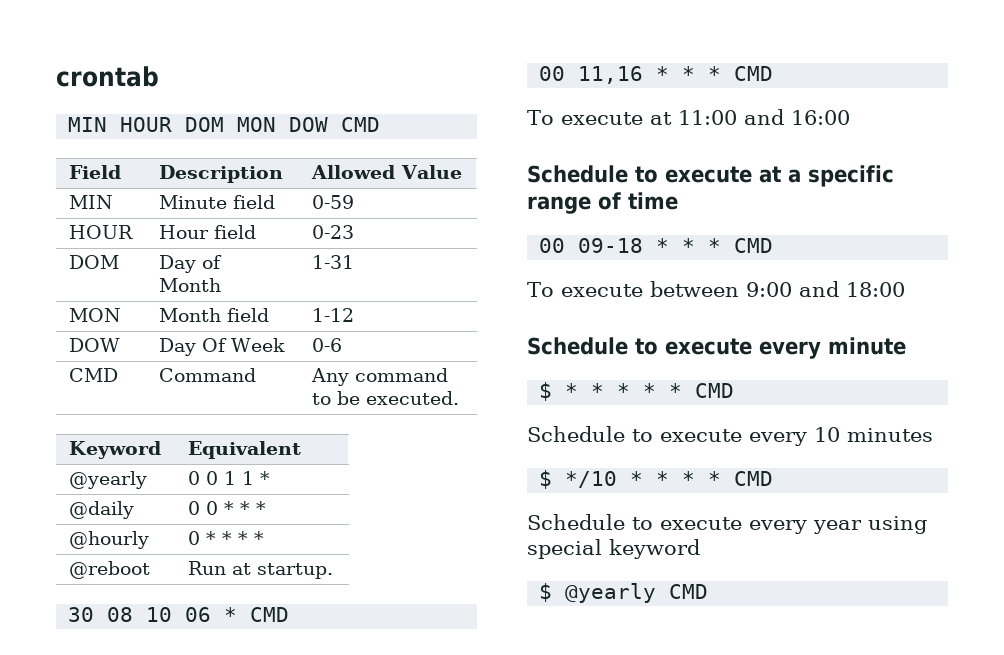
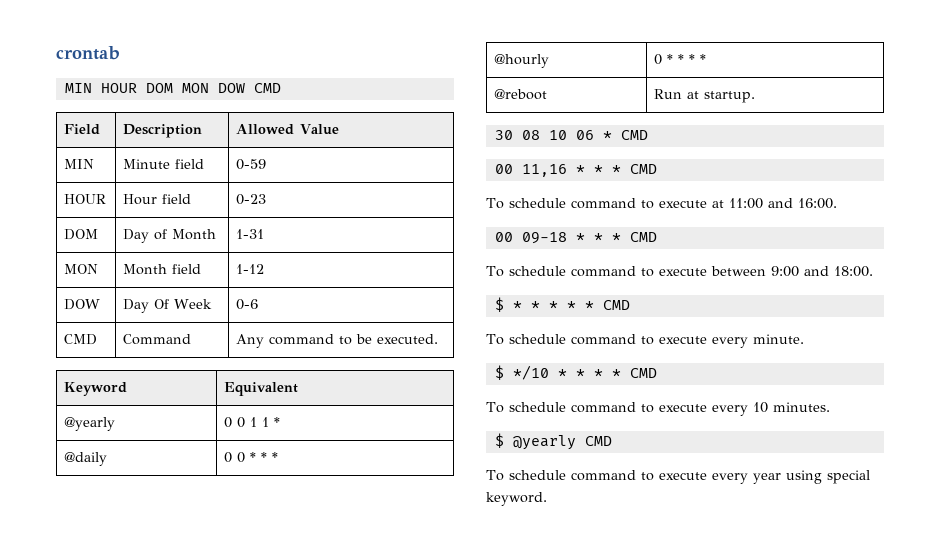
- To execute at 11:00 and 16:00
- Schedule to execute at a specific range of time
+ To schedule command to execute at 11:00 and 16:00.
- To execute between 9:00 and 18:00
- Schedule to execute every minute
+ To schedule command to execute between 9:00 and 18:00.
- Schedule to execute every 10 minutes
+ To schedule command to execute every minute.
- Schedule to execute every year using special keyword
+ To schedule command to execute every 10 minutes.
  $ @yearly CMD
+ To schedule command to execute every year using special keyword.

